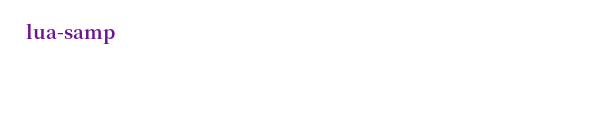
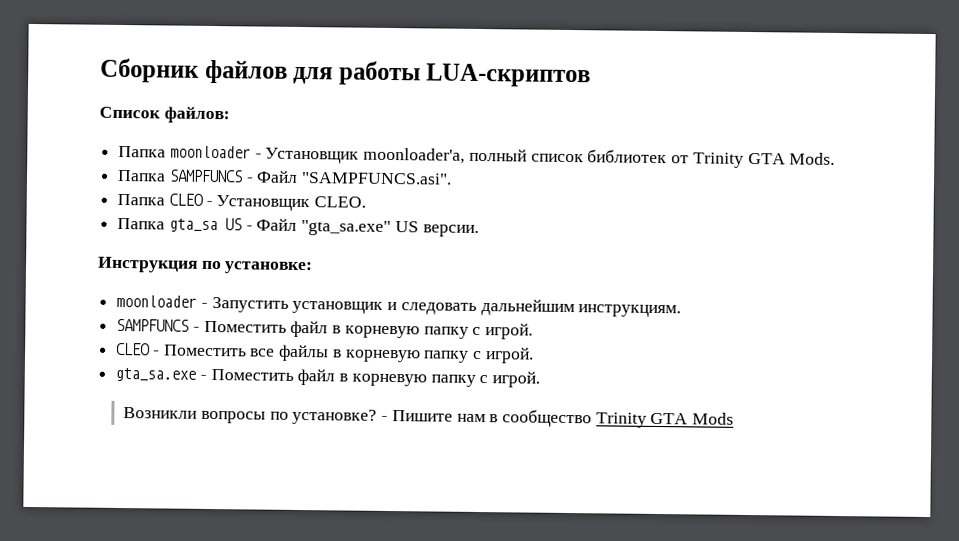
- lua-samp
+ Сборник файлов для работы LUA-скриптов
+ Список файлов:
+ Папка moonloader - Установщик moonloader'a, полный список библиотек от Trinity GTA Mods.
+ Папка SAMPFUNCS - Файл "SAMPFUNCS.asi".
+ Папка CLEO - Установщик CLEO.
+ Папка gta_sa US - Файл "gta_sa.exe" US версии.
+ Инструкция по установке:
+ moonloader - Запустить установщик и следовать дальнейшим инструкциям.
+ SAMPFUNCS - Поместить файл в корневую папку с игрой.
+ CLEO - Поместить все файлы в корневую папку с игрой.
+ gta_sa.exe - Поместить файл в корневую папку с игрой.
+ Возникли вопросы по установке? - Пишите нам в сообщество Trinity GTA Mods

